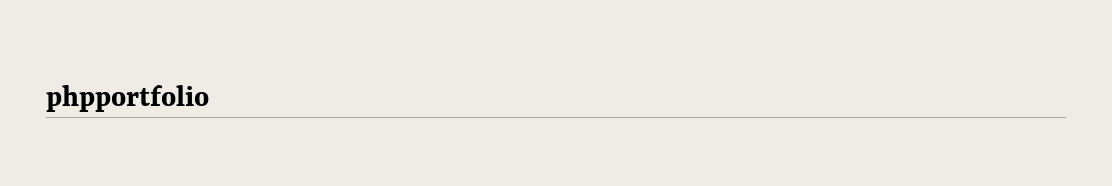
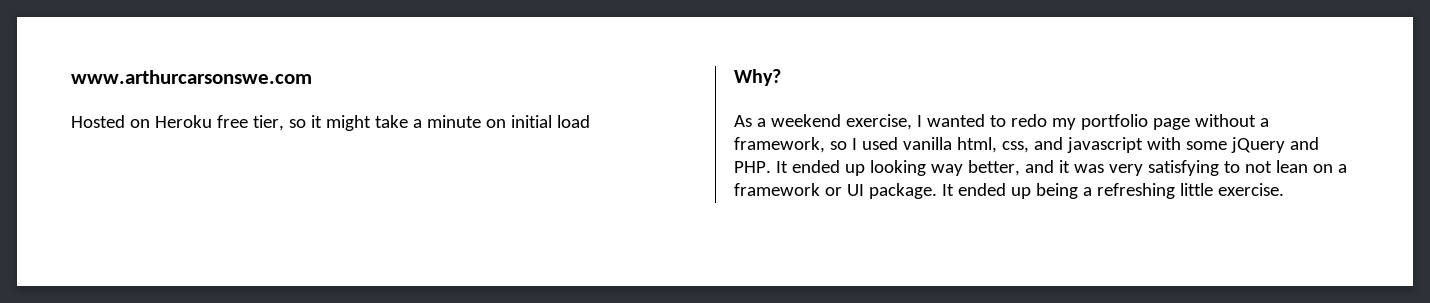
- phpportfolio
+ www.arthurcarsonswe.com
+ Hosted on Heroku free tier, so it might take a minute on initial load
+ Why?
+ As a weekend exercise, I wanted to redo my portfolio page without a framework, so I used vanilla html, css, and javascript with some jQuery and PHP. It ended up looking way better, and it was very satisfying to not lean on a framework or UI package. It ended up being a refreshing little exercise.

